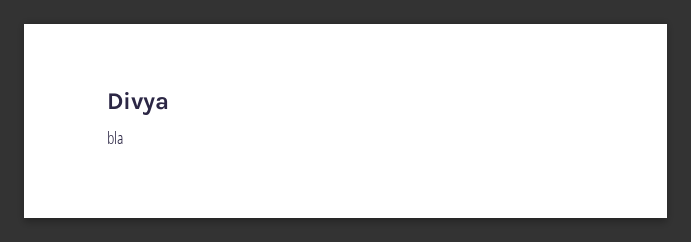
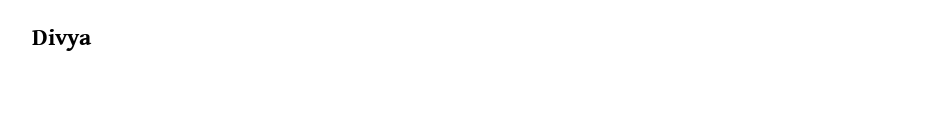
- bla

